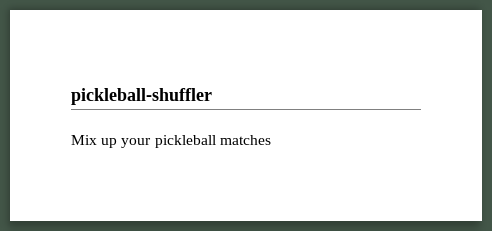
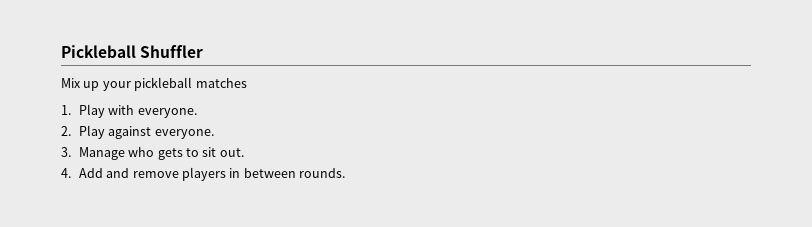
- pickleball-shuffler
+ Pickleball Shuffler
+ 1. Play with everyone.
+ 2. Play against everyone.
+ 3. Manage who gets to sit out.
+ 4. Add and remove players in between rounds.

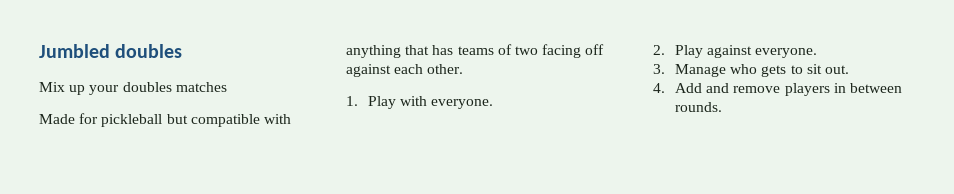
- Pickleball Shuffler
+ Jumbled doubles
- Mix up your pickleball matches
+ Mix up your doubles matches
+ Made for pickleball but compatible with anything that has teams of two facing off against each other.

